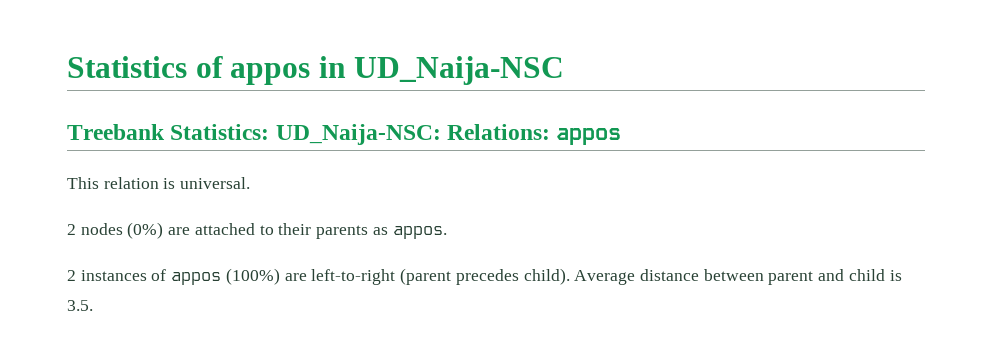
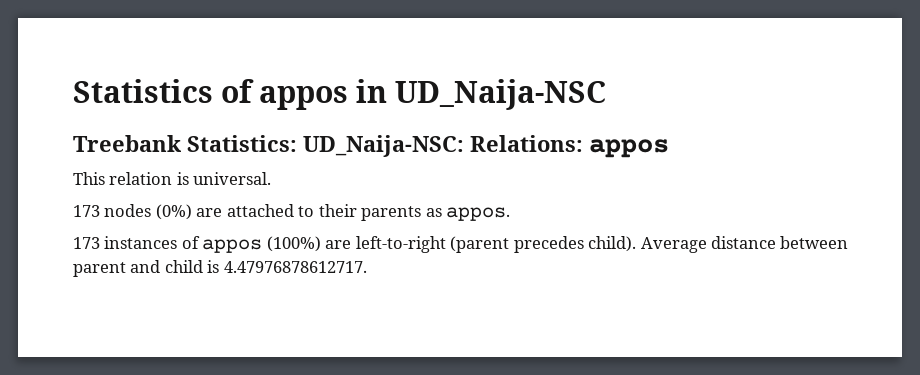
- 2 nodes (0%) are attached to their parents as appos.
+ 173 nodes (0%) are attached to their parents as appos.
- 2 instances of appos (100%) are left-to-right (parent precedes child).
+ 173 instances of appos (100%) are left-to-right (parent precedes child).
- Average distance between parent and child is 3.5.
+ Average distance between parent and child is 4.47976878612717.

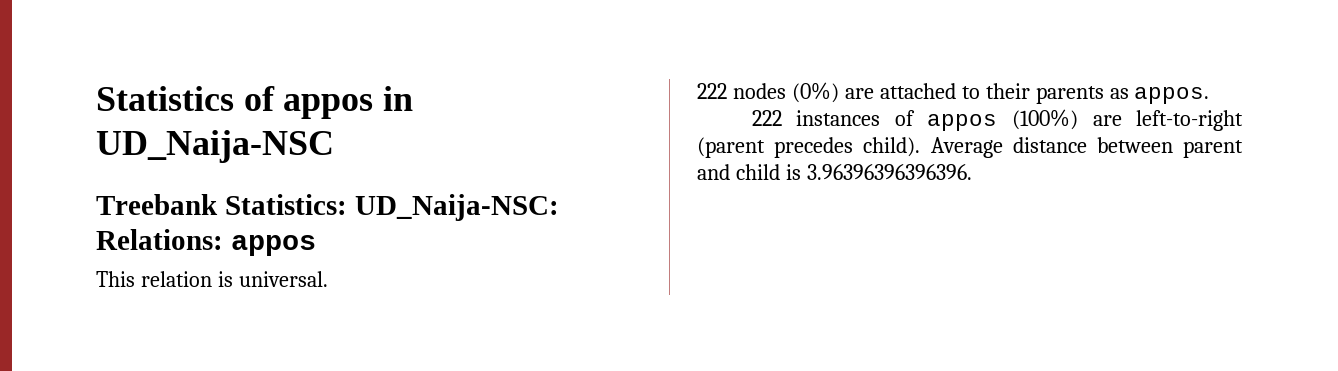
- 173 nodes (0%) are attached to their parents as appos.
+ 222 nodes (0%) are attached to their parents as appos.
- 173 instances of appos (100%) are left-to-right (parent precedes child).
+ 222 instances of appos (100%) are left-to-right (parent precedes child).
- Average distance between parent and child is 4.47976878612717.
+ Average distance between parent and child is 3.96396396396396.

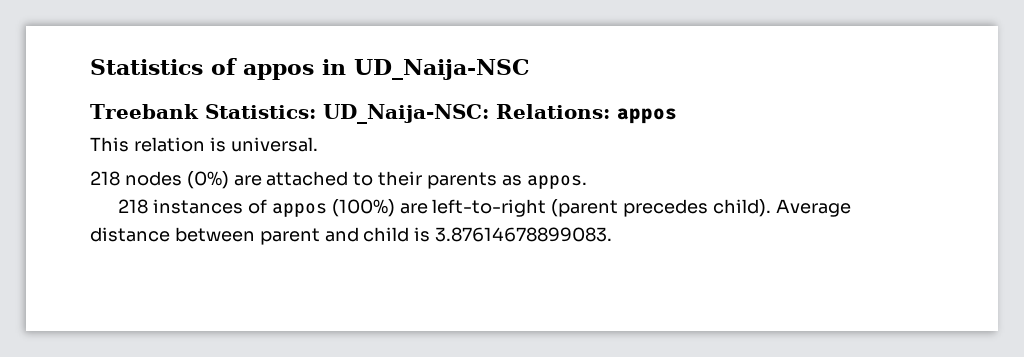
- 222 nodes (0%) are attached to their parents as appos.
+ 218 nodes (0%) are attached to their parents as appos.
- 222 instances of appos (100%) are left-to-right (parent precedes child).
+ 218 instances of appos (100%) are left-to-right (parent precedes child).
- Average distance between parent and child is 3.96396396396396.
+ Average distance between parent and child is 3.87614678899083.

